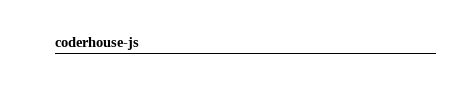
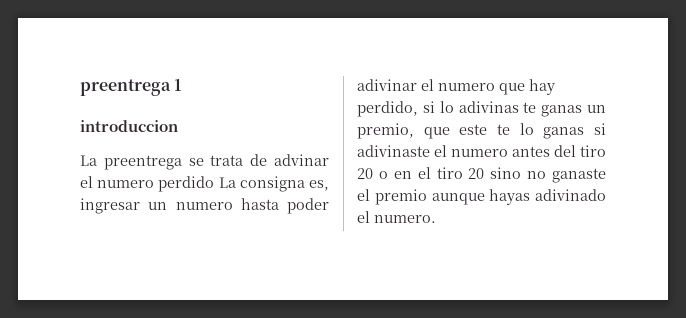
- coderhouse-js
+ preentrega 1
+ introduccion
+ La preentrega se trata de advinar el numero perdido La consigna es, ingresar un numero hasta poder adivinar el numero que hay perdido, si lo adivinas te ganas un premio, que este te lo ganas si adivinaste el numero antes del tiro 20 o en el tiro 20 sino no ganaste el premio aunque hayas adivinado el numero.

